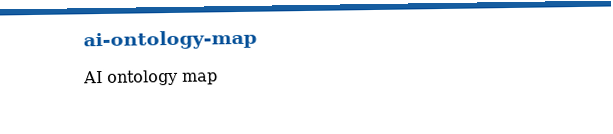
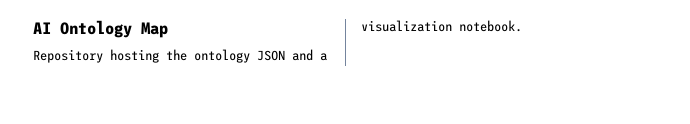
- ai-ontology-map
- AI ontology map
+ AI Ontology Map
+ Repository hosting the ontology JSON and a visualization notebook.

